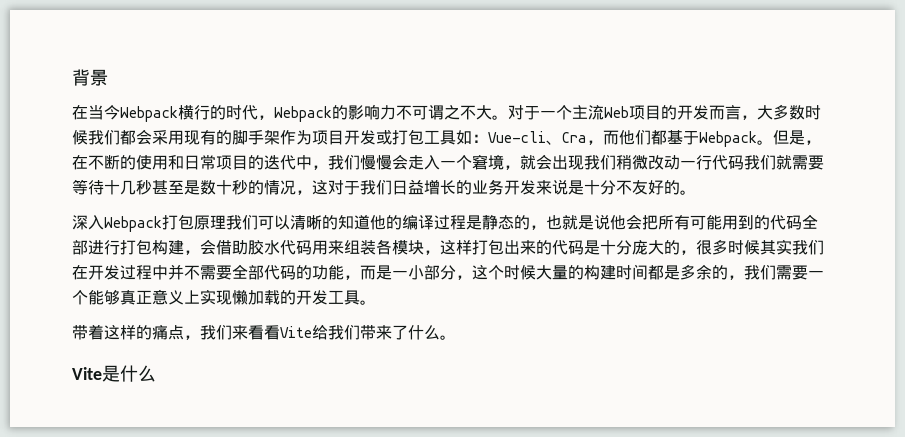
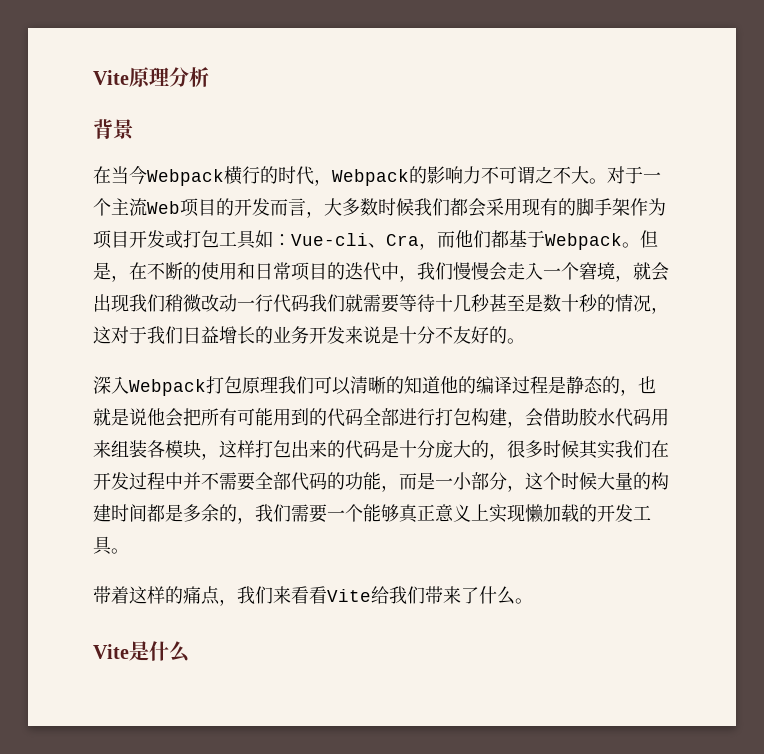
+ Vite原理分析

